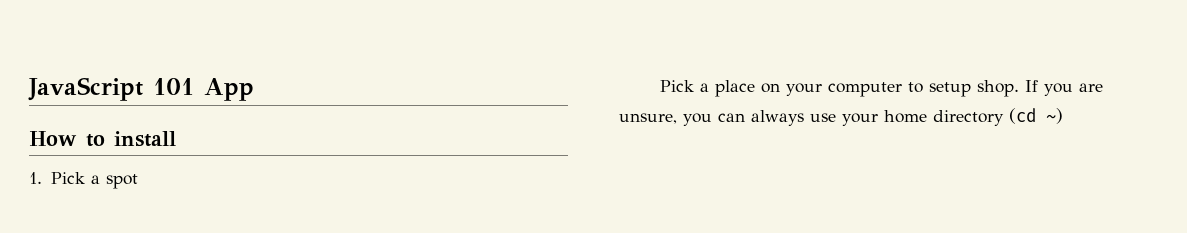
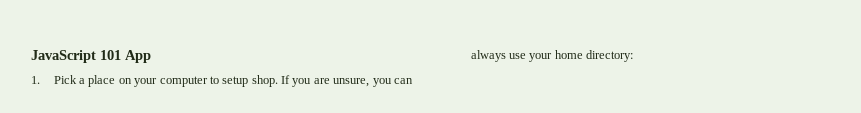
- How to install
- 1. Pick a spot
- Pick a place on your computer to setup shop.
+ 1. Pick a place on your computer to setup shop.
- If you are unsure, you can always use your home directory (cd ~)
+ If you are unsure, you can always use your home directory:

